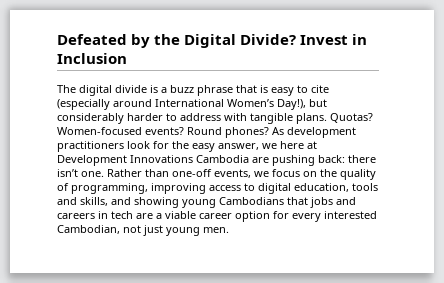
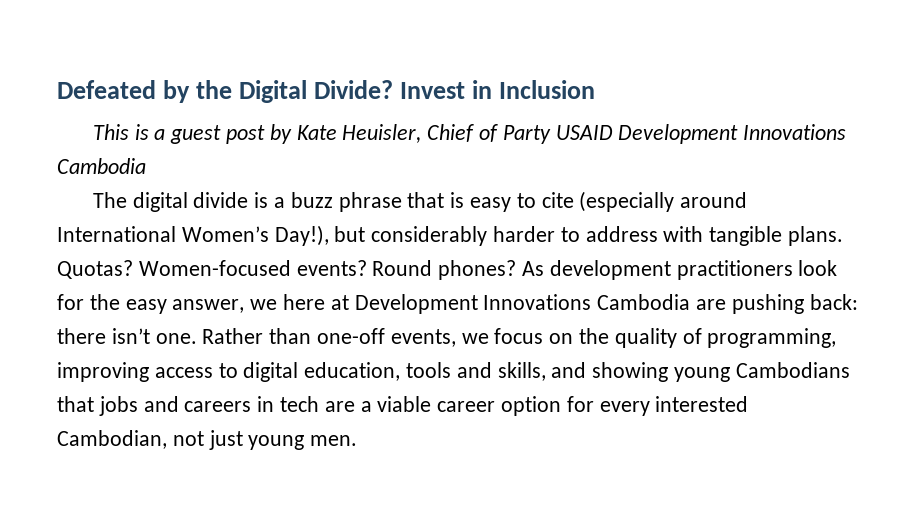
+ This is a guest post by Kate Heuisler, Chief of Party USAID Development Innovations Cambodia

